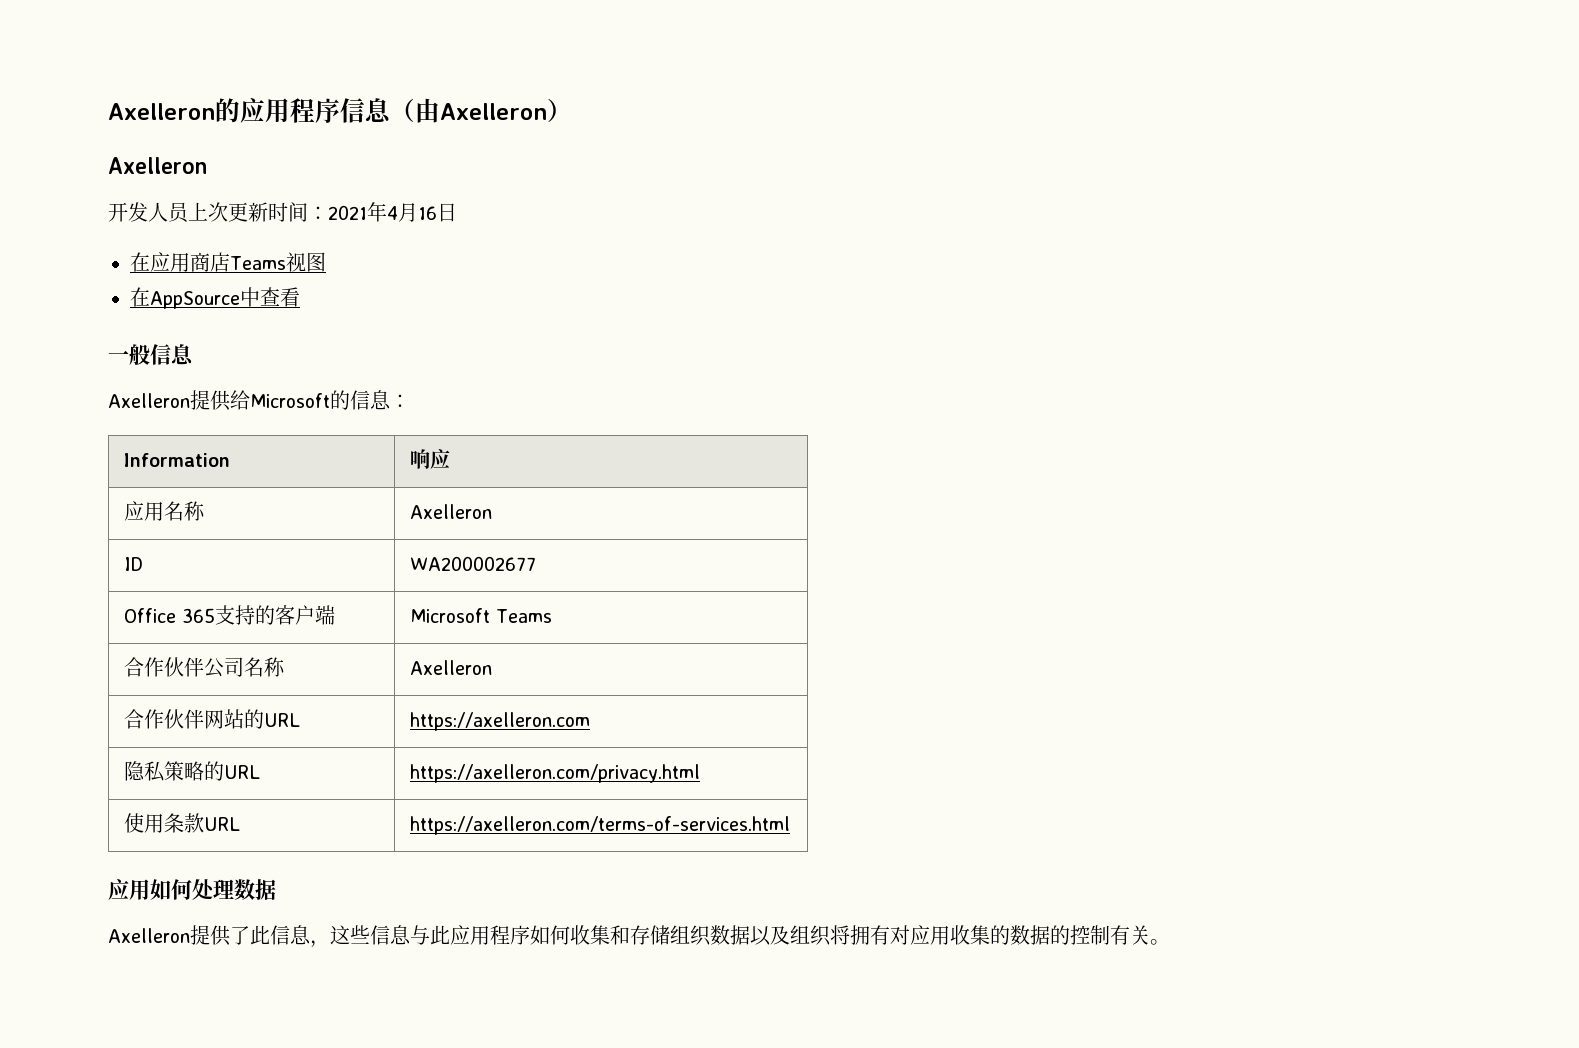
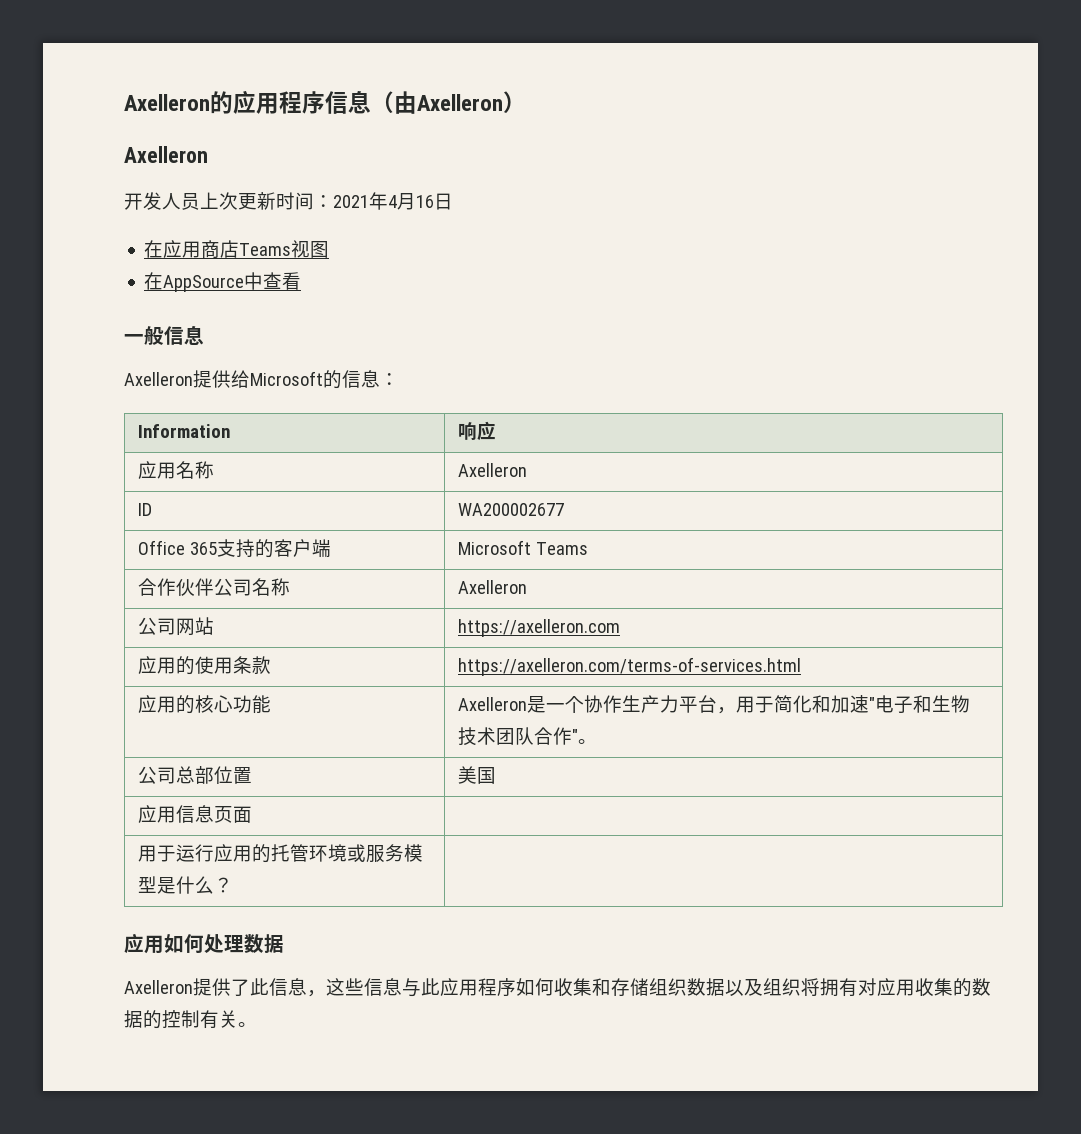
- 合作伙伴网站的URL | https://axelleron.com
+ 公司网站 | https://axelleron.com
- 隐私策略的URL | https://axelleron.com/privacy.html
- 使用条款URL | https://axelleron.com/terms-of-services.html
+ 应用的使用条款 | https://axelleron.com/terms-of-services.html
+ 应用的核心功能 | Axelleron是一个协作生产力平台，用于简化和加速"电子和生物技术团队合作"。
+ 公司总部位置 | 美国
+ 应用信息页面 |
+ 用于运行应用的托管环境或服务模型是什么？ |

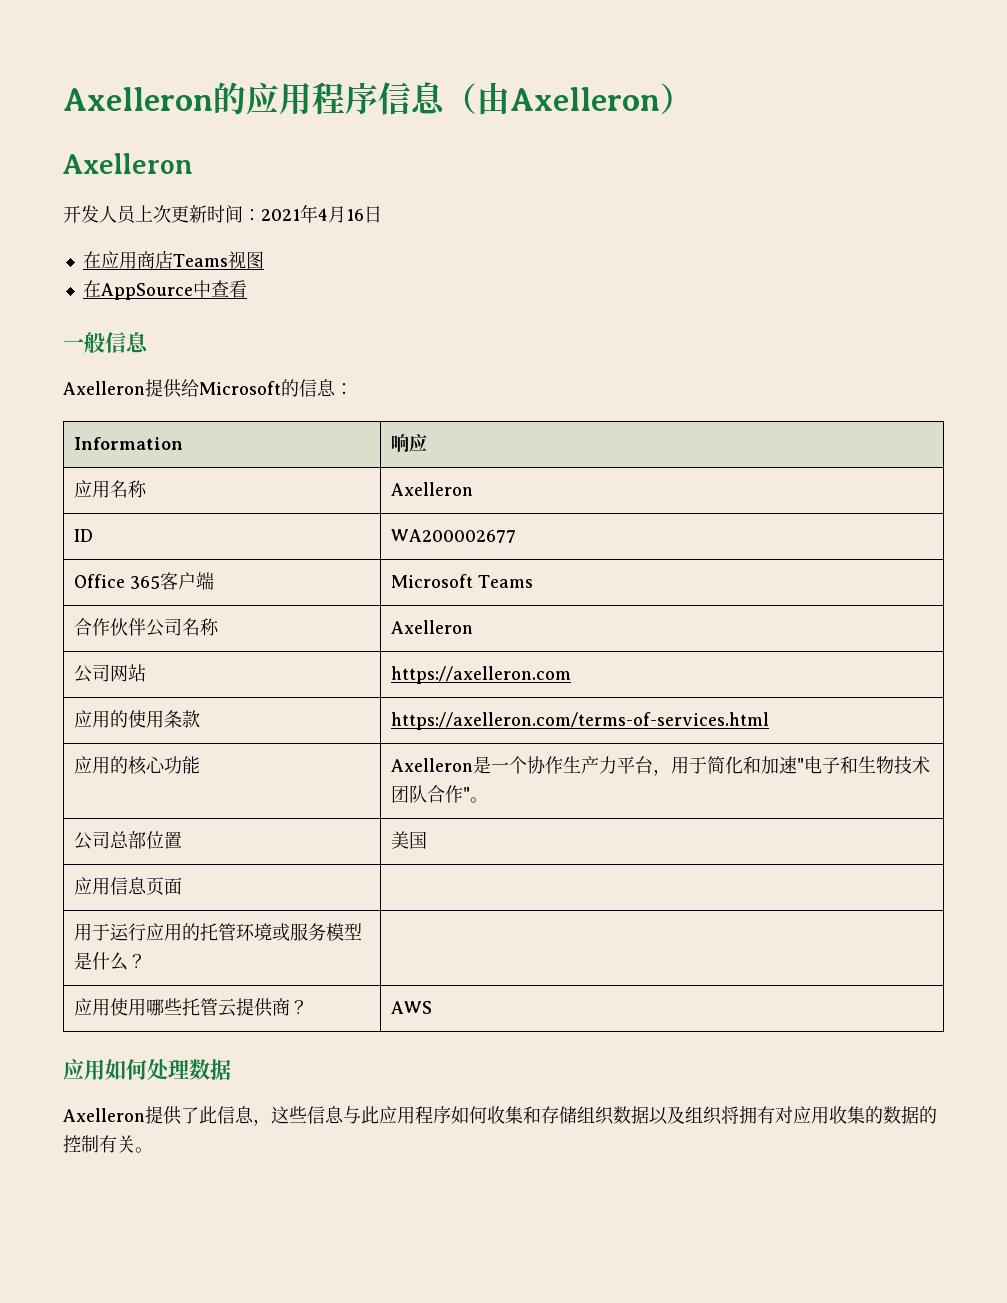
- Office 365支持的客户端 | Microsoft Teams
+ Office 365客户端 | Microsoft Teams
+ 应用使用哪些托管云提供商？ | AWS

